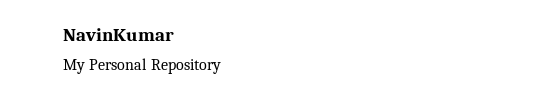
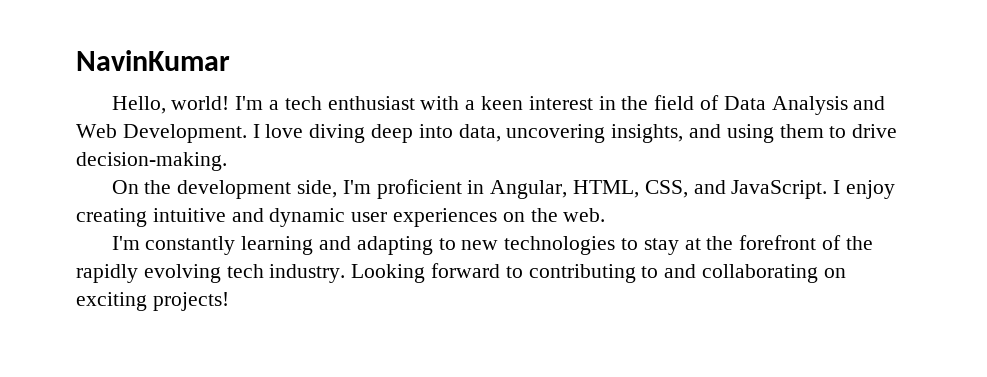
- My Personal Repository
+ Hello, world! I'm a tech enthusiast with a keen interest in the field of Data Analysis and Web Development. I love diving deep into data, uncovering insights, and using them to drive decision-making.
+ On the development side, I'm proficient in Angular, HTML, CSS, and JavaScript. I enjoy creating intuitive and dynamic user experiences on the web.
+ I'm constantly learning and adapting to new technologies to stay at the forefront of the rapidly evolving tech industry. Looking forward to contributing to and collaborating on exciting projects!

